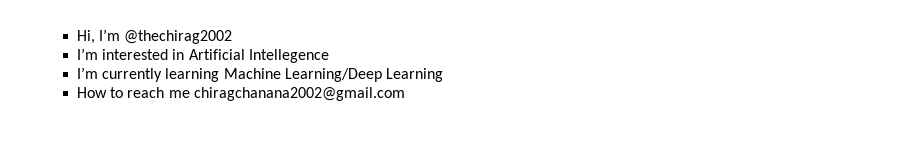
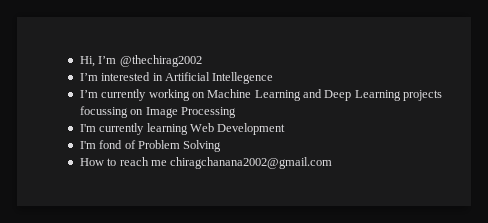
- I’m currently learning Machine Learning/Deep Learning
+ I’m currently working on Machine Learning and Deep Learning projects focussing on Image Processing
+ I'm currently learning Web Development
+ I'm fond of Problem Solving

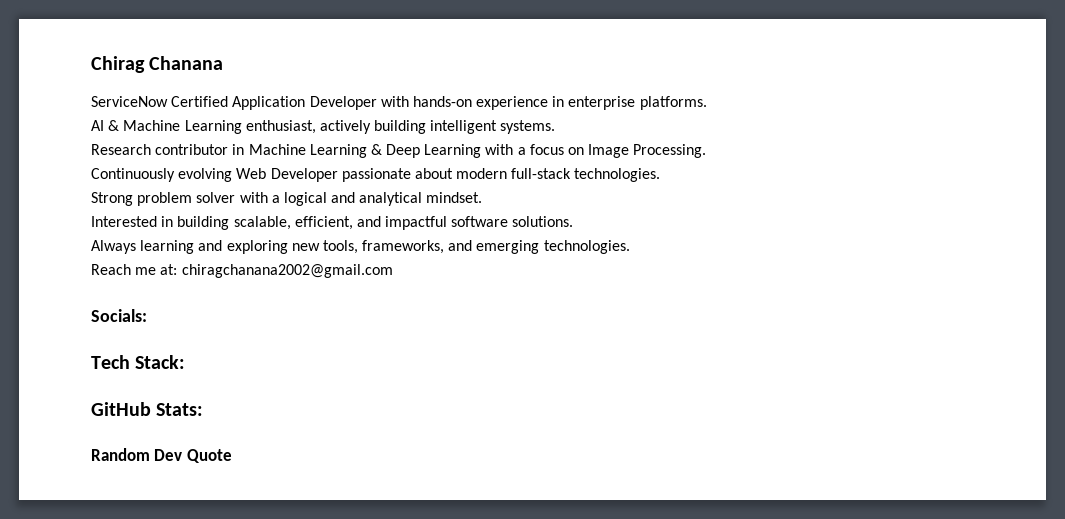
- Hi, I’m @thechirag2002
- I’m interested in Artificial Intellegence
- I’m currently working on Machine Learning and Deep Learning projects focussing on Image Processing
- I'm currently learning Web Development
- I'm fond of Problem Solving
- How to reach me chiragchanana2002@gmail.com
+ Chirag Chanana
+ ServiceNow Certified Application Developer with hands-on experience in enterprise platforms.
+ AI & Machine Learning enthusiast, actively building intelligent systems.
+ Research contributor in Machine Learning & Deep Learning with a focus on Image Processing.
+ Continuously evolving Web Developer passionate about modern full-stack technologies.
+ Strong problem solver with a logical and analytical mindset.
+ Interested in building scalable, efficient, and impactful software solutions.
+ Always learning and exploring new tools, frameworks, and emerging technologies.
+ Reach me at: chiragchanana2002@gmail.com
+ Socials:
+ Tech Stack:
+ GitHub Stats:
+ Random Dev Quote

